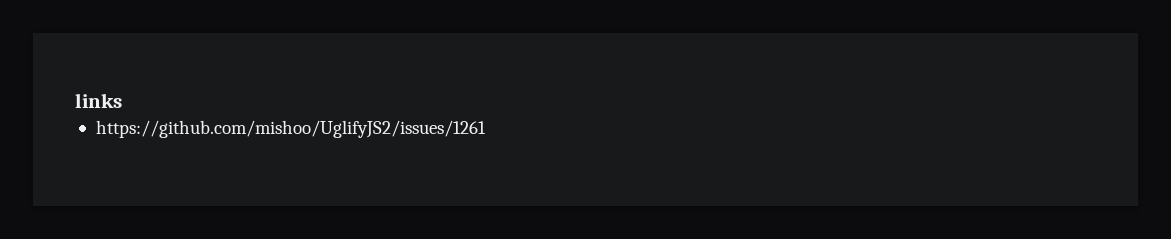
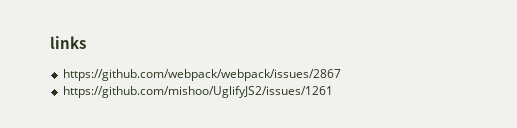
+ https://github.com/webpack/webpack/issues/2867

